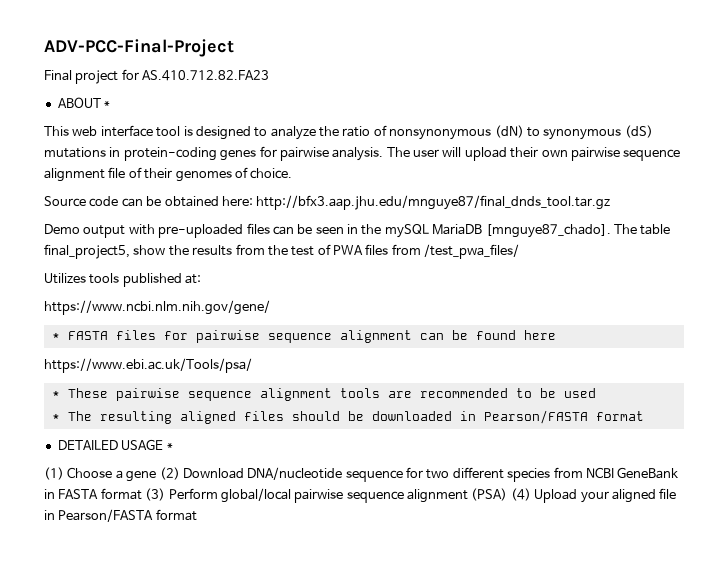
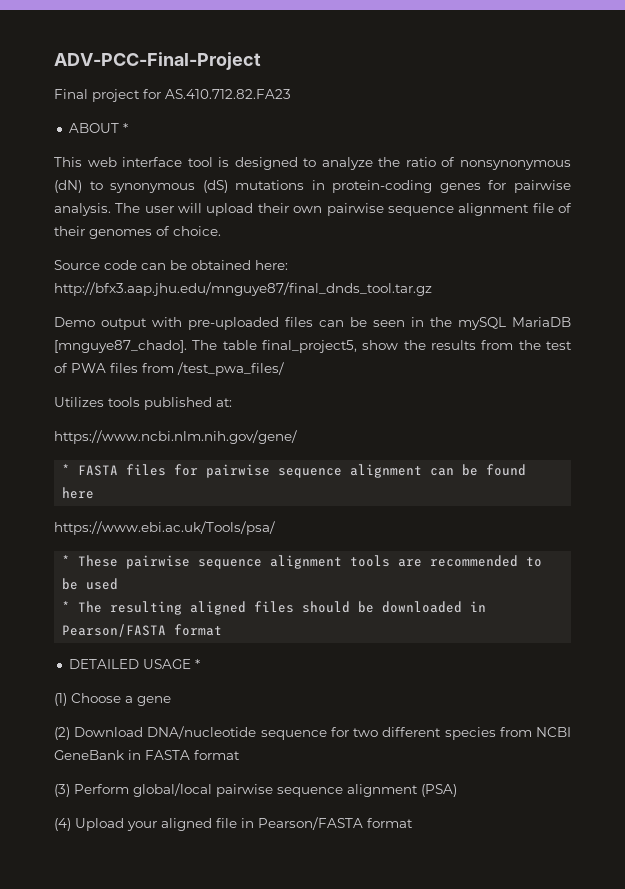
- (1) Choose a gene (2) Download DNA/nucleotide sequence for two different species from NCBI GeneBank in FASTA format (3) Perform global/local pairwise sequence alignment (PSA) (4) Upload your aligned file in Pearson/FASTA format
+ (1) Choose a gene
+ (2) Download DNA/nucleotide sequence for two different species from NCBI GeneBank in FASTA format
+ (3) Perform global/local pairwise sequence alignment (PSA)
+ (4) Upload your aligned file in Pearson/FASTA format

